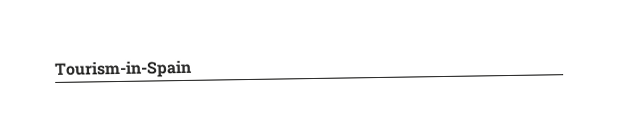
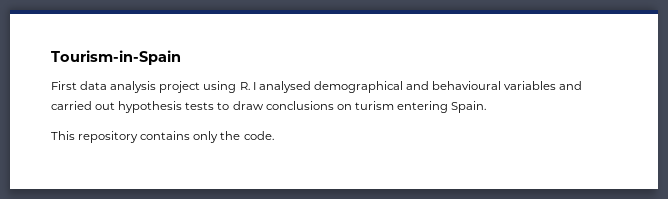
+ First data analysis project using R. I analysed demographical and behavioural variables and carried out hypothesis tests to draw conclusions on turism entering Spain.
+ This repository contains only the code.

